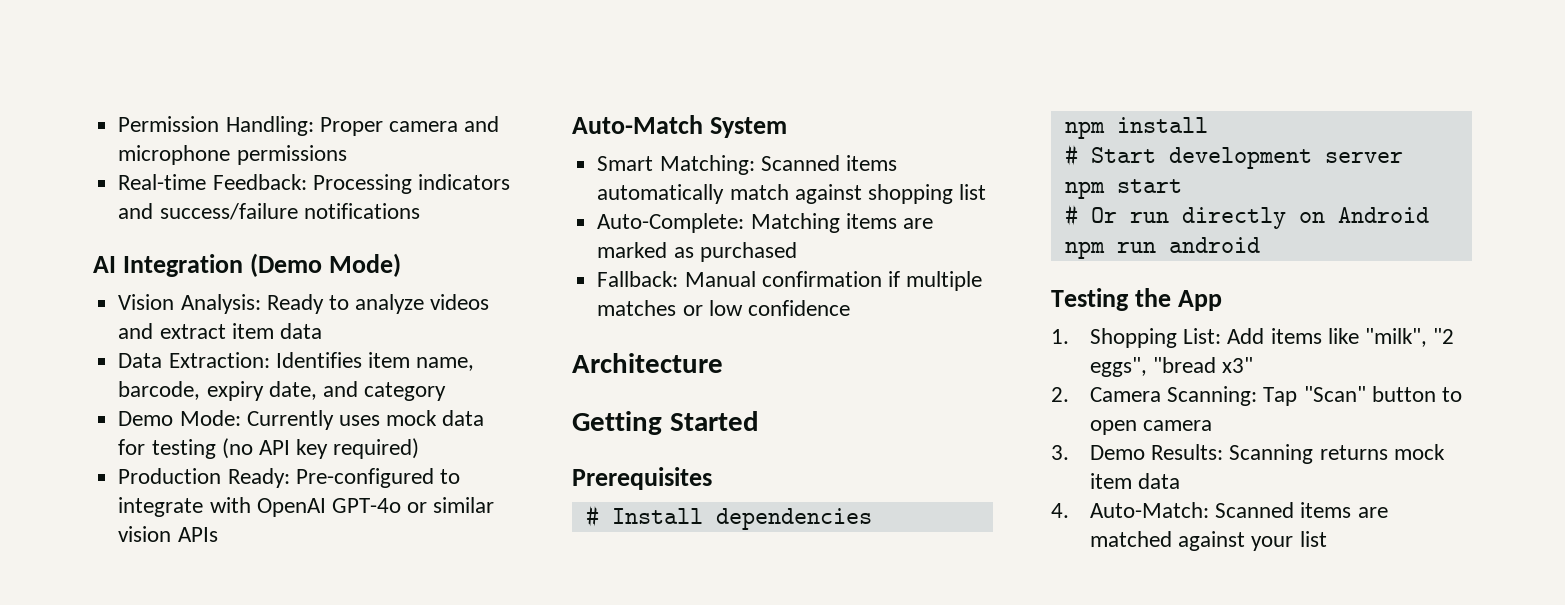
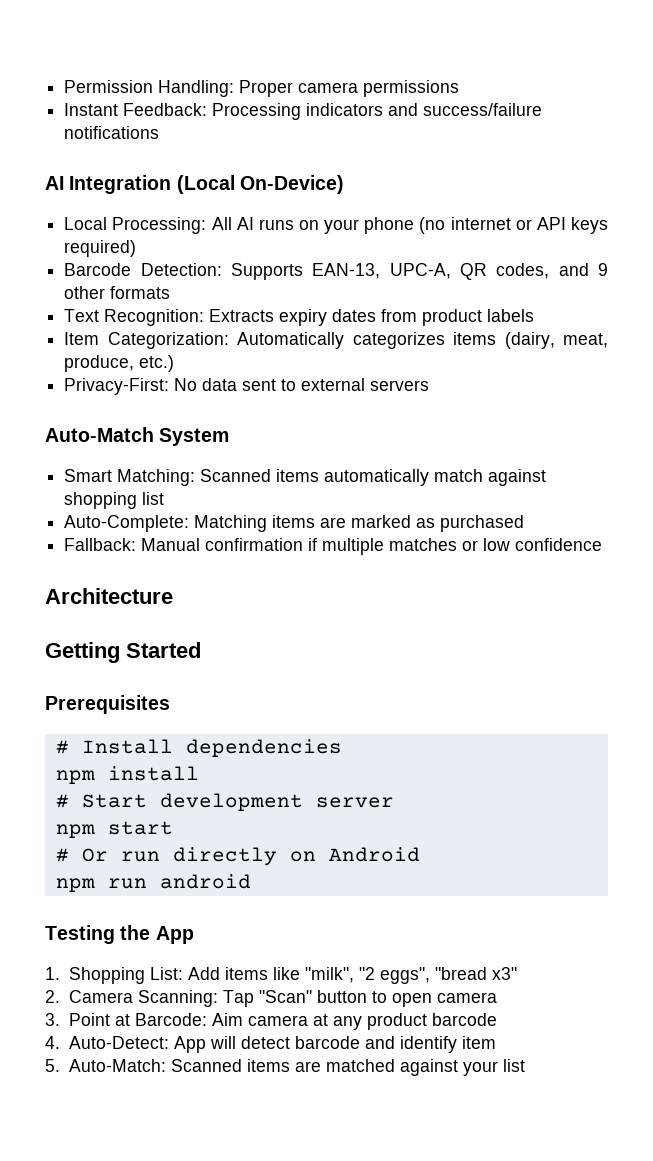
- Permission Handling: Proper camera and microphone permissions
+ Permission Handling: Proper camera permissions
- Real-time Feedback: Processing indicators and success/failure notifications
+ Instant Feedback: Processing indicators and success/failure notifications
- AI Integration (Demo Mode)
- Vision Analysis: Ready to analyze videos and extract item data
- Data Extraction: Identifies item name, barcode, expiry date, and category
- Demo Mode: Currently uses mock data for testing (no API key required)
- Production Ready: Pre-configured to integrate with OpenAI GPT-4o or similar vision APIs
+ AI Integration (Local On-Device)
+ Local Processing: All AI runs on your phone (no internet or API keys required)
+ Barcode Detection: Supports EAN-13, UPC-A, QR codes, and 9 other formats
+ Text Recognition: Extracts expiry dates from product labels
+ Item Categorization: Automatically categorizes items (dairy, meat, produce, etc.)
+ Privacy-First: No data sent to external servers
- 3. Demo Results: Scanning returns mock item data
- 4. Auto-Match: Scanned items are matched against your list
+ 3. Point at Barcode: Aim camera at any product barcode
+ 4. Auto-Detect: App will detect barcode and identify item
+ 5. Auto-Match: Scanned items are matched against your list

